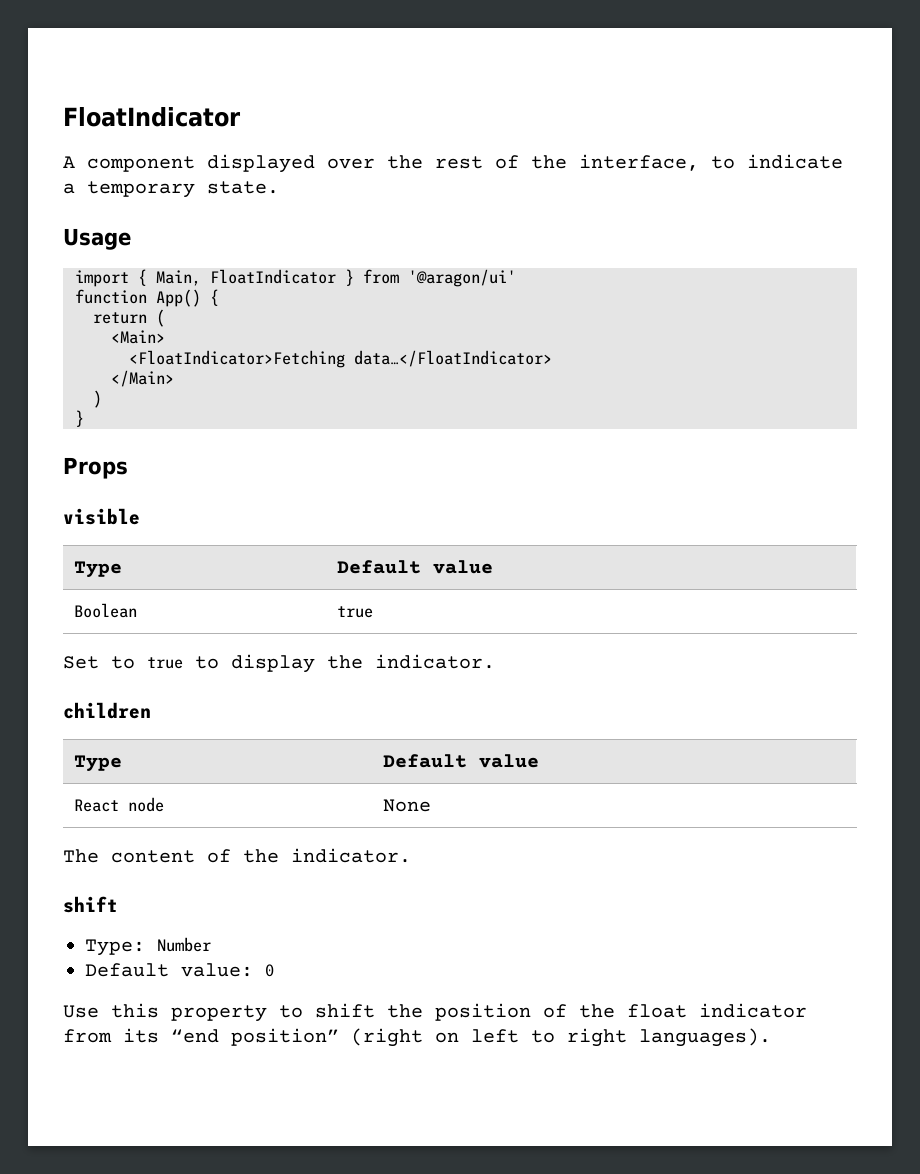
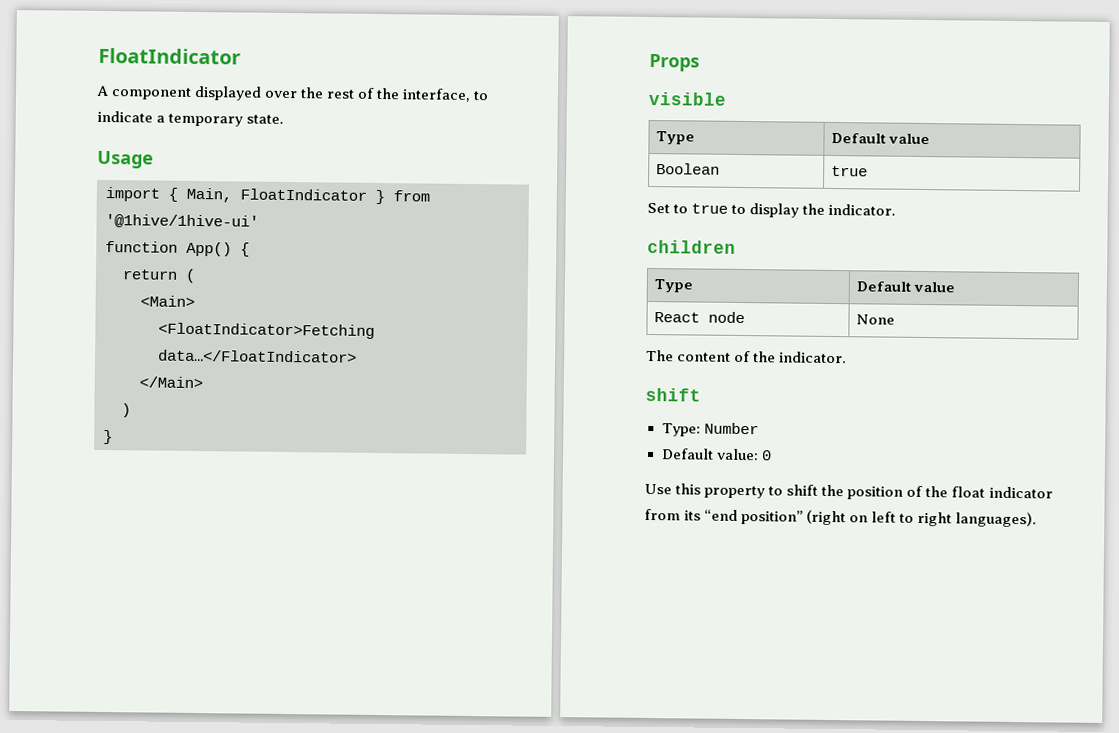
- import { Main, FloatIndicator } from '@aragon/ui'
+ import { Main, FloatIndicator } from '@1hive/1hive-ui'

